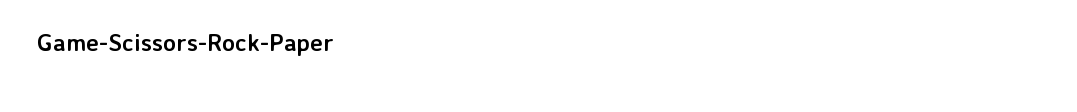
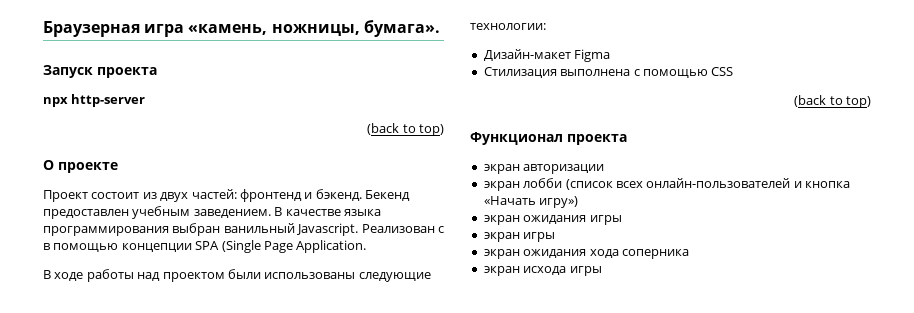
- Game-Scissors-Rock-Paper
+ Браузерная игра «камень, ножницы, бумага».
+ Запуск проекта
+ npx http-server
+ (back to top)
+ О проекте
+ Проект состоит из двух частей: фронтенд и бэкенд. Бекенд предоставлен учебным заведением. В качестве языка программирования выбран ванильный Javascript. Реализован с в помощью концепции SPA (Single Page Application.
+ В ходе работы над проектом были использованы следующие технологии:
+ Дизайн-макет Figma
+ Стилизация выполнена с помощью CSS
+ (back to top)
+ Функционал проекта
+ экран авторизации
+ экран лобби (список всех онлайн-пользователей и кнопка «Начать игру»)
+ экран ожидания игры
+ экран игры
+ экран ожидания хода соперника
+ экран исхода игры

